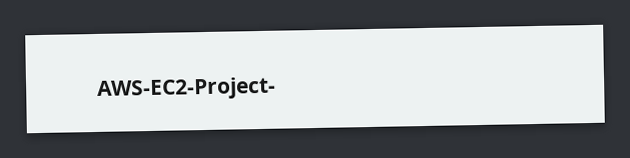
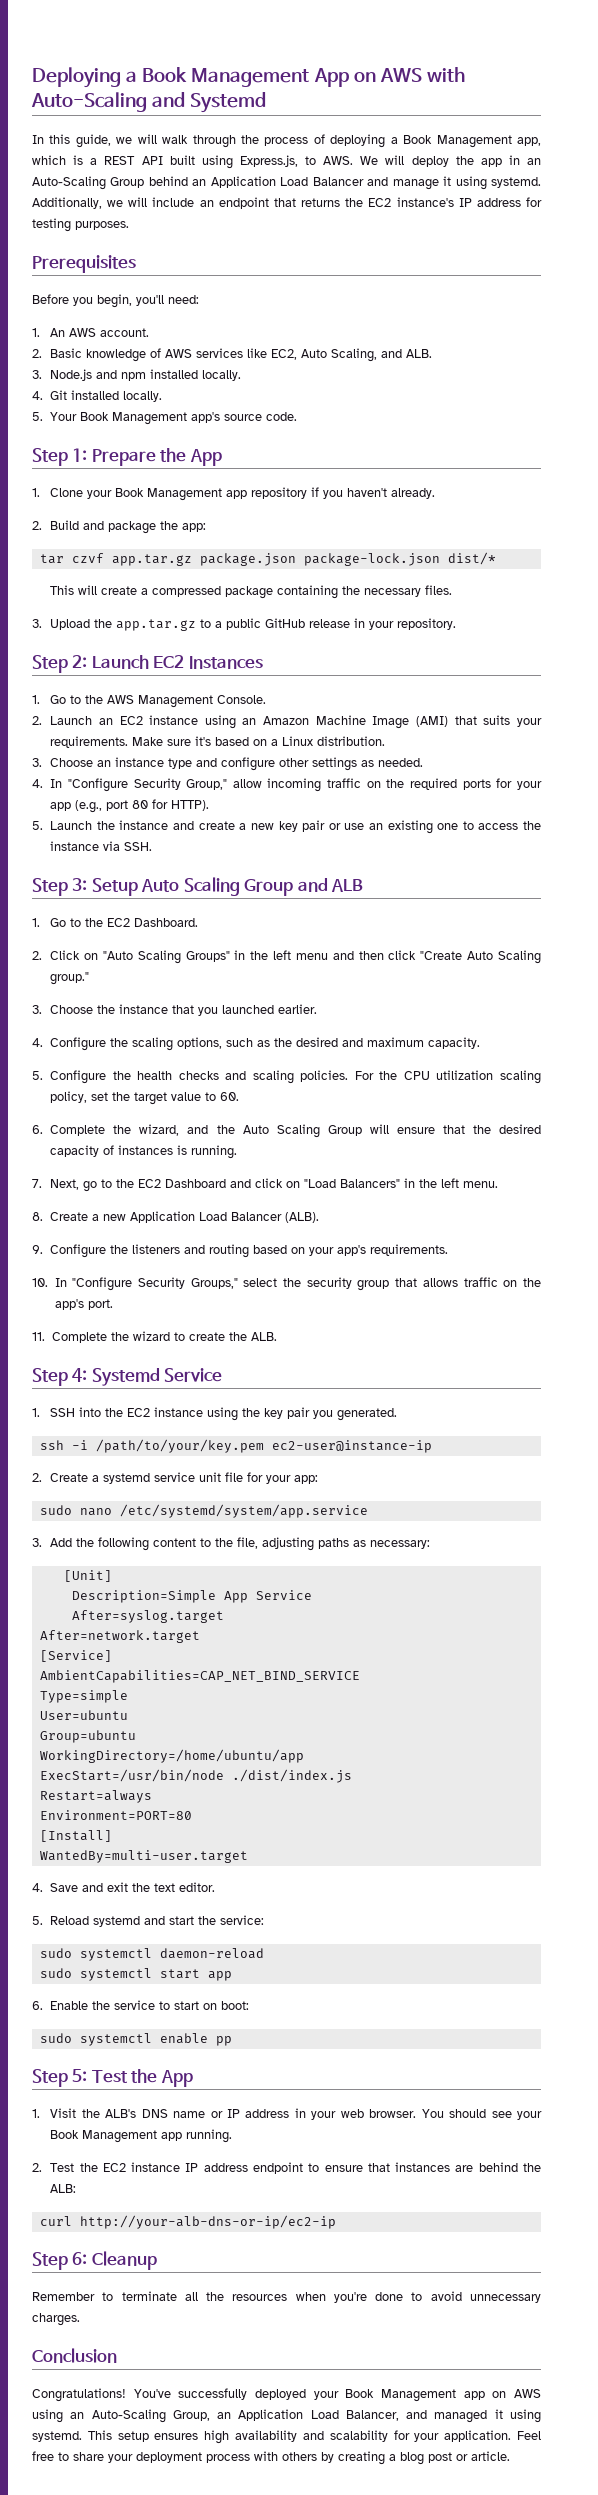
- AWS-EC2-Project-
+ Deploying a Book Management App on AWS with Auto-Scaling and Systemd
+ In this guide, we will walk through the process of deploying a Book Management app, which is a REST API built using Express.js, to AWS. We will deploy the app in an Auto-Scaling Group behind an Application Load Balancer and manage it using systemd. Additionally, we will include an endpoint that returns the EC2 instance's IP address for testing purposes.
+ Prerequisites
+ Before you begin, you'll need:
+ 1. An AWS account.
+ 2. Basic knowledge of AWS services like EC2, Auto Scaling, and ALB.
+ 3. Node.js and npm installed locally.
+ 4. Git installed locally.
+ 5. Your Book Management app's source code.
+ Step 1: Prepare the App
+ 1. Clone your Book Management app repository if you haven't already.
+ 2. Build and package the app:
+ tar czvf app.tar.gz package.json package-lock.json dist/*
+ This will create a compressed package containing the necessary files.
+ 3. Upload the app.tar.gz to a public GitHub release in your repository.
+ Step 2: Launch EC2 Instances
+ 1. Go to the AWS Management Console.
+ 2. Launch an EC2 instance using an Amazon Machine Image (AMI) that suits your requirements. Make sure it's based on a Linux distribution.
+ 3. Choose an instance type and configure other settings as needed.
+ 4. In "Configure Security Group," allow incoming traffic on the required ports for your app (e.g., port 80 for HTTP).
+ 5. Launch the instance and create a new key pair or use an existing one to access the instance via SSH.
+ Step 3: Setup Auto Scaling Group and ALB
+ 1. Go to the EC2 Dashboard.
+ 2. Click on "Auto Scaling Groups" in the left menu and then click "Create Auto Scaling group."
+ 3. Choose the instance that you launched earlier.
+ 4. Configure the scaling options, such as the desired and maximum capacity.
+ 5. Configure the health checks and scaling policies. For the CPU utilization scaling policy, set the target value to 60.
+ 6. Complete the wizard, and the Auto Scaling Group will ensure that the desired capacity of instances is running.
+ 7. Next, go to the EC2 Dashboard and click on "Load Balancers" in the left menu.
+ 8. Create a new Application Load Balancer (ALB).
+ 9. Configure the listeners and routing based on your app's requirements.
+ 10. In "Configure Security Groups," select the security group that allows traffic on the app's port.
+ 11. Complete the wizard to create the ALB.
+ Step 4: Systemd Service
+ 1. SSH into the EC2 instance using the key pair you generated.
+ ssh -i /path/to/your/key.pem ec2-user@instance-ip
+ 2. Create a systemd service unit file for your app:
+ sudo nano /etc/systemd/system/app.service
+ 3. Add the following content to the file, adjusting paths as necessary:
+ [Unit]
+ Description=Simple App Service
+ After=syslog.target
+ After=network.target
+ [Service]
+ AmbientCapabilities=CAP_NET_BIND_SERVICE
+ Type=simple
+ User=ubuntu
+ Group=ubuntu
+ WorkingDirectory=/home/ubuntu/app
+ ExecStart=/usr/bin/node ./dist/index.js
+ Restart=always
+ Environment=PORT=80
+ [Install]
+ WantedBy=multi-user.target
+ 4. Save and exit the text editor.
+ 5. Reload systemd and start the service:
+ sudo systemctl daemon-reload
+ sudo systemctl start app
+ 6. Enable the service to start on boot:
+ sudo systemctl enable pp
+ Step 5: Test the App
+ 1. Visit the ALB's DNS name or IP address in your web browser. You should see your Book Management app running.
+ 2. Test the EC2 instance IP address endpoint to ensure that instances are behind the ALB:
+ curl http://your-alb-dns-or-ip/ec2-ip
+ Step 6: Cleanup
+ Remember to terminate all the resources when you're done to avoid unnecessary charges.
+ Conclusion
+ Congratulations! You've successfully deployed your Book Management app on AWS using an Auto-Scaling Group, an Application Load Balancer, and managed it using systemd. This setup ensures high availability and scalability for your application. Feel free to share your deployment process with others by creating a blog post or article.

